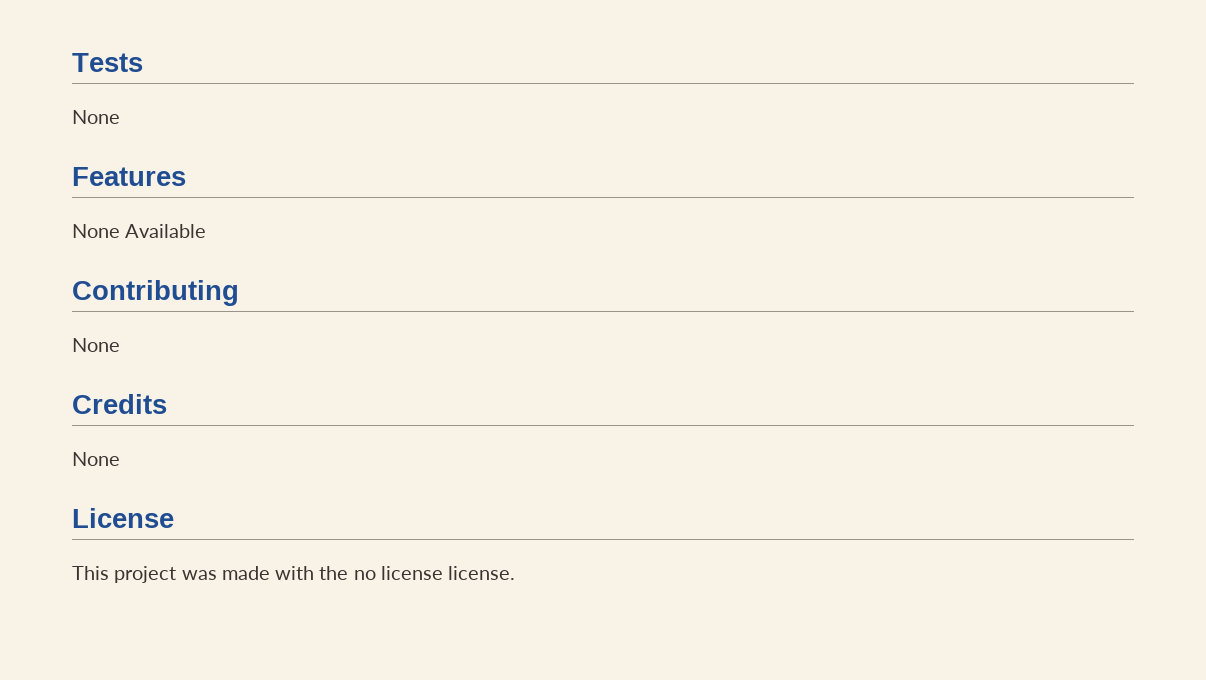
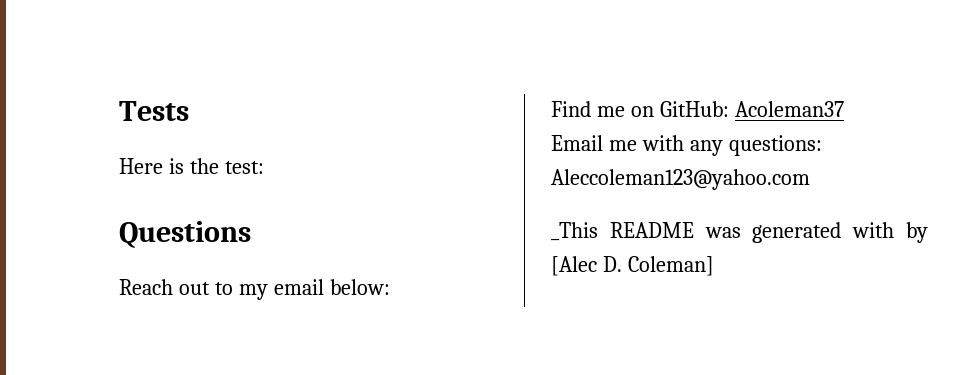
  Tests
- None
- Features
- None Available
- Contributing
- None
- Credits
- None
- License
- This project was made with the no license license.
+ Here is the test:
+ Questions
+ Reach out to my email below:
+ Find me on GitHub: Acoleman37
+ Email me with any questions: Aleccoleman123@yahoo.com
+ _This README was generated with by [Alec D. Coleman]

